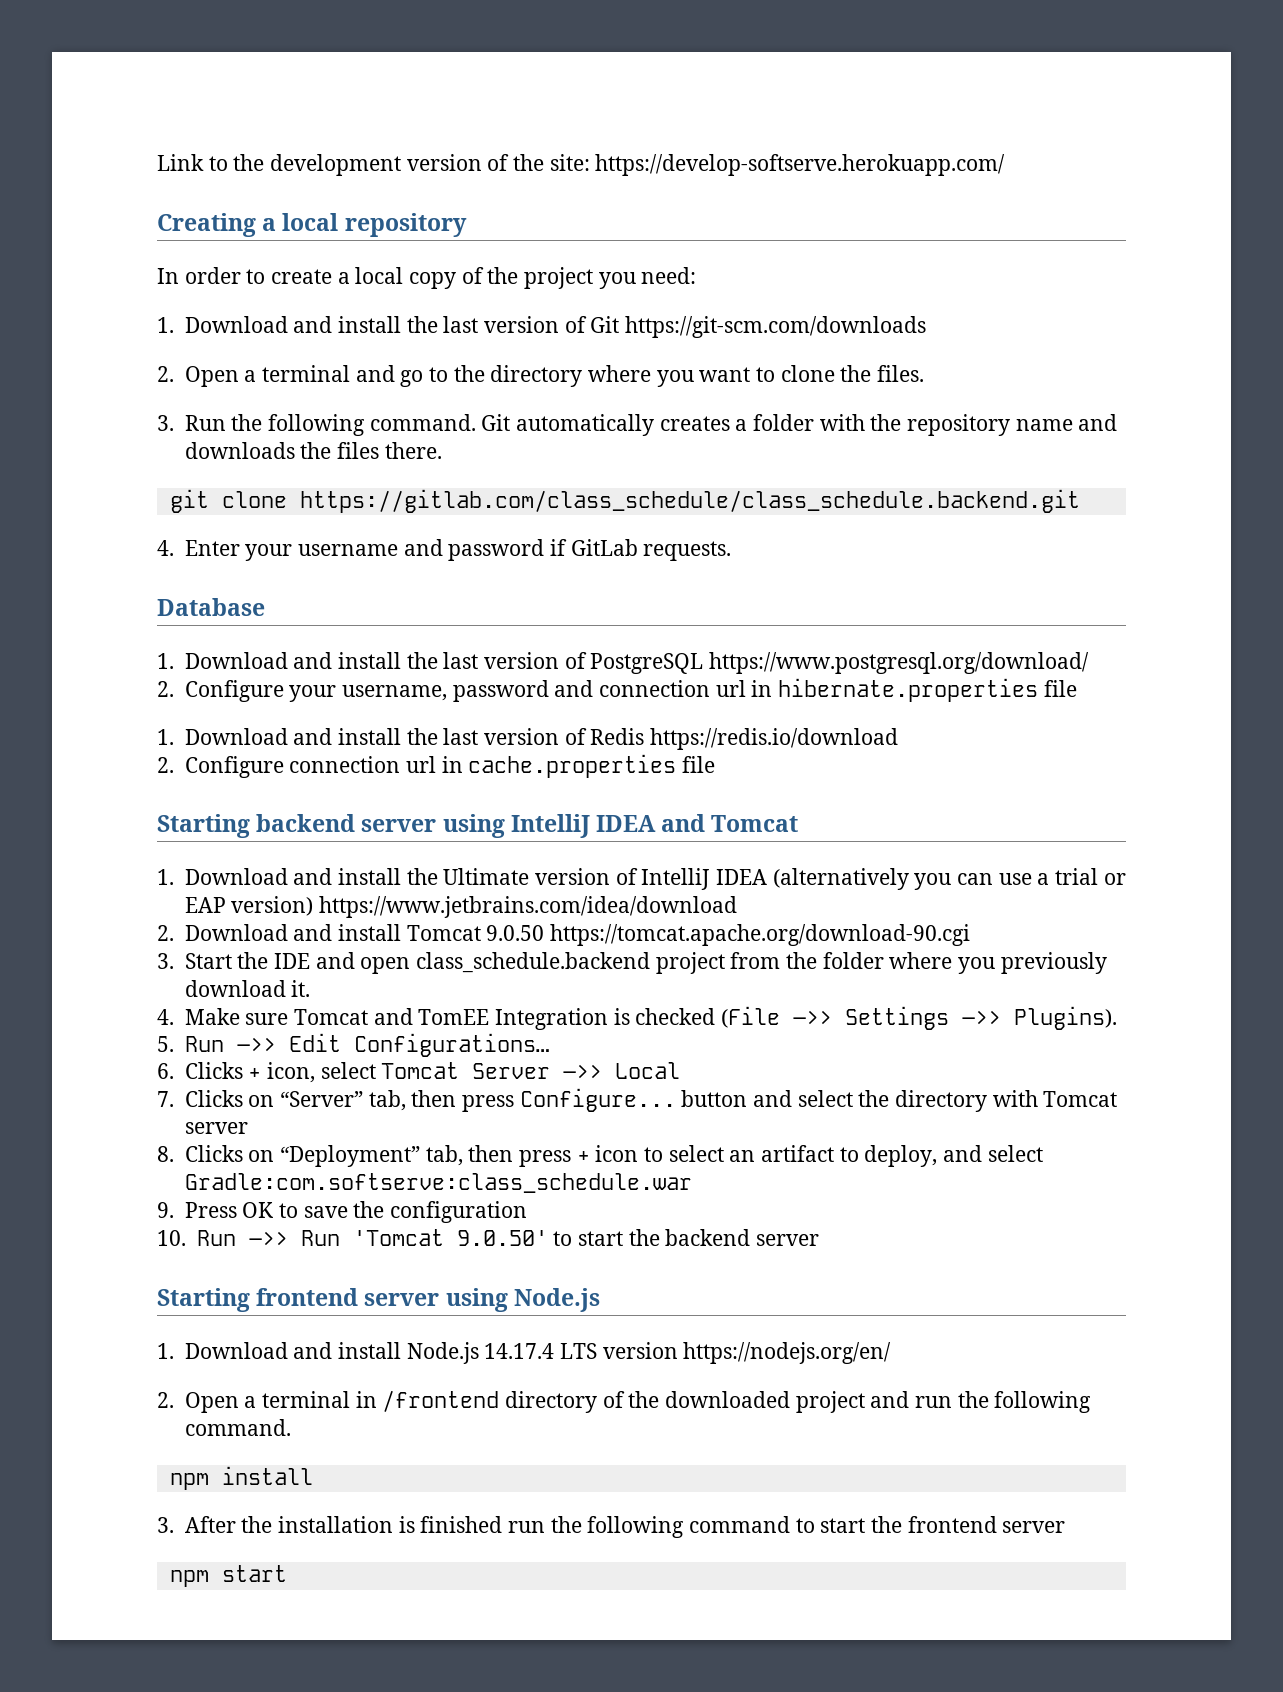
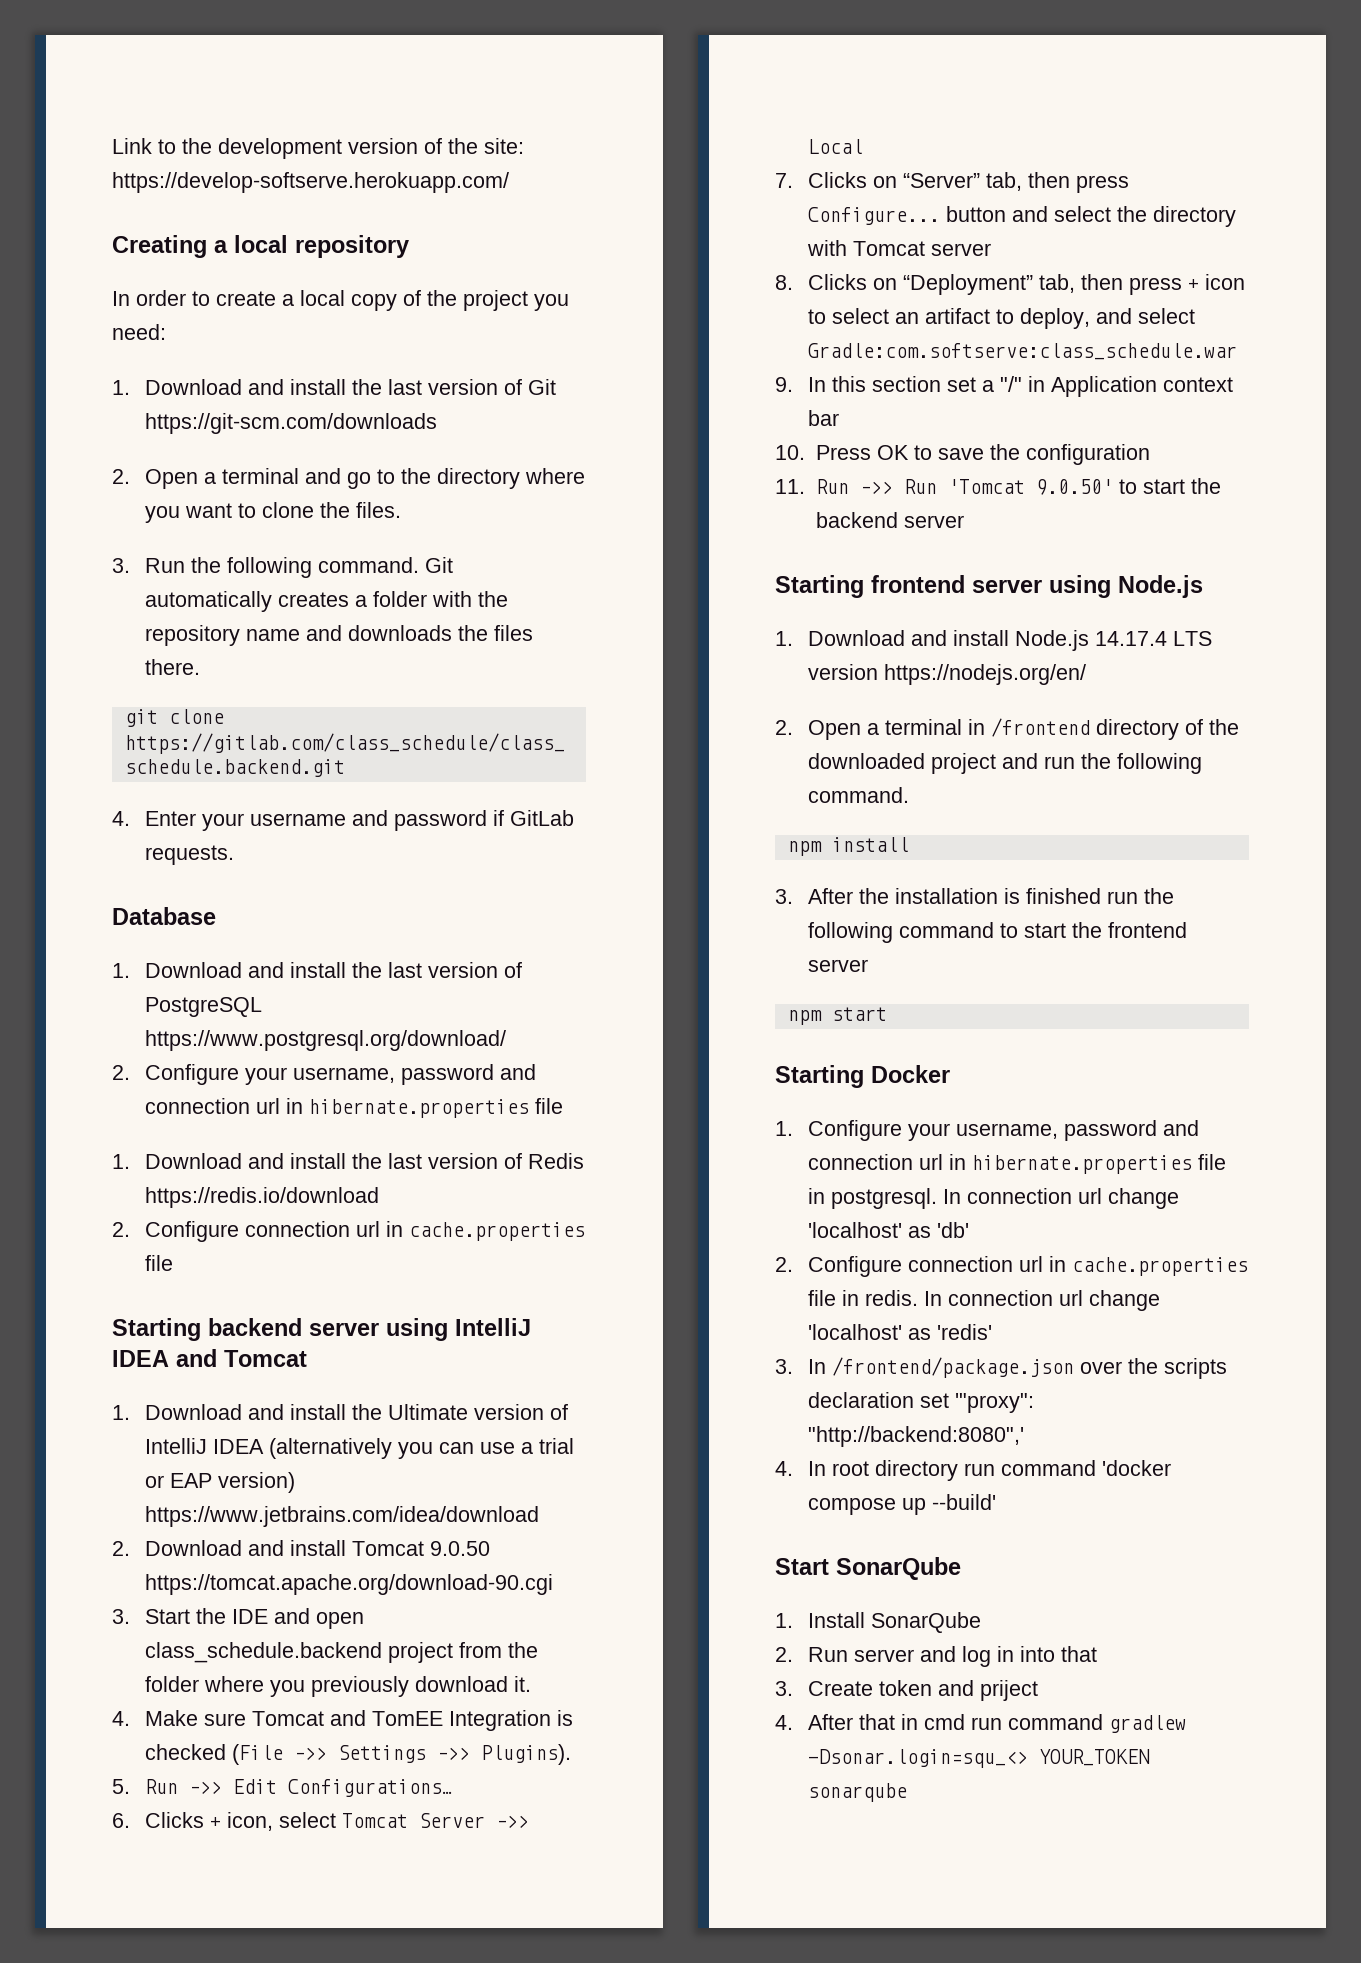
- 9. Press OK to save the configuration
+ 9. In this section set a "/" in Application context bar
+ 10. Press OK to save the configuration
- 10. Run –>> Run 'Tomcat 9.0.50' to start the backend server
+ 11. Run –>> Run 'Tomcat 9.0.50' to start the backend server
+ Starting Docker
+ 1. Configure your username, password and connection url in hibernate.properties file in postgresql. In connection url change 'localhost' as 'db'
+ 2. Configure connection url in cache.properties file in redis. In connection url change 'localhost' as 'redis'
+ 3. In /frontend/package.json over the scripts declaration set '"proxy": "http://backend:8080",'
+ 4. In root directory run command 'docker compose up --build'
+ Start SonarQube
+ 1. Install SonarQube
+ 2. Run server and log in into that
+ 3. Create token and priject
+ 4. After that in cmd run command gradlew -Dsonar.login=squ_<> YOUR_TOKEN sonarqube

